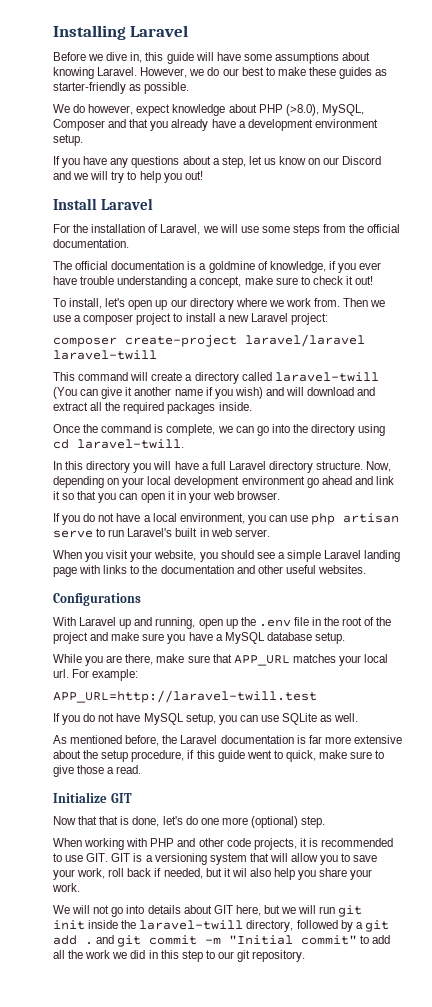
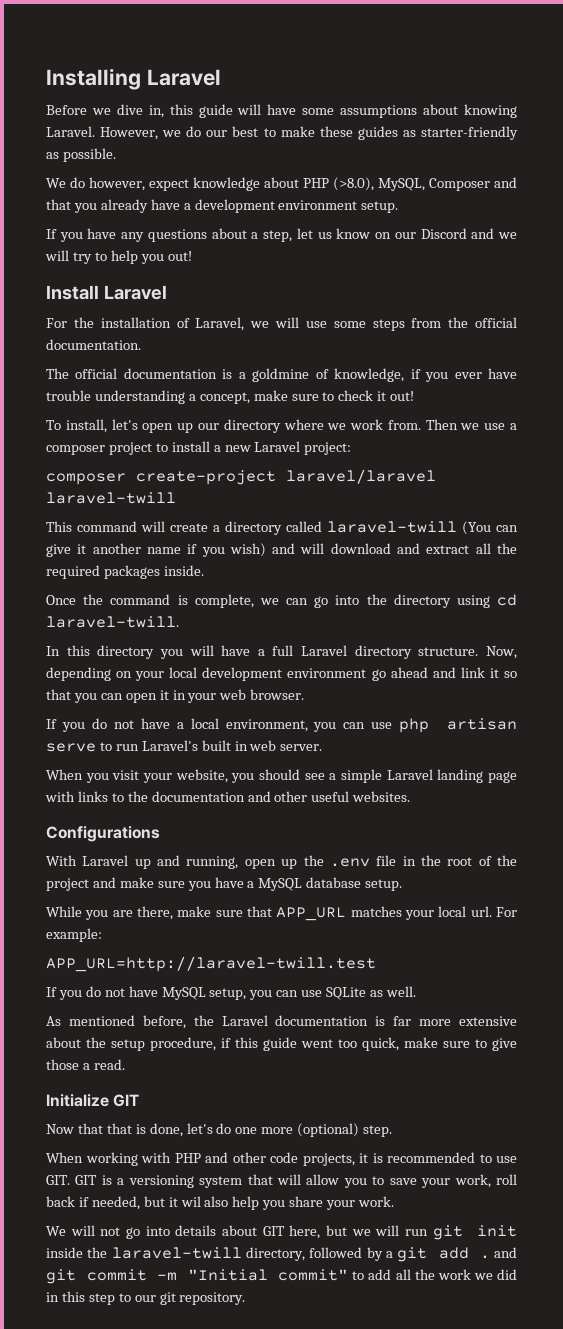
- As mentioned before, the Laravel documentation is far more extensive about the setup procedure, if this guide went to quick, make sure to give those a read.
+ As mentioned before, the Laravel documentation is far more extensive about the setup procedure, if this guide went too quick, make sure to give those a read.

